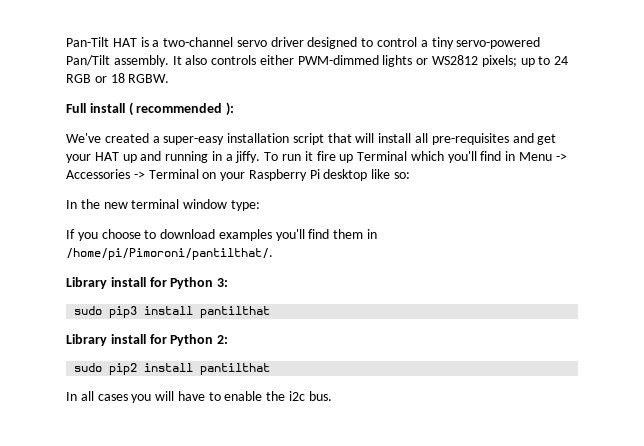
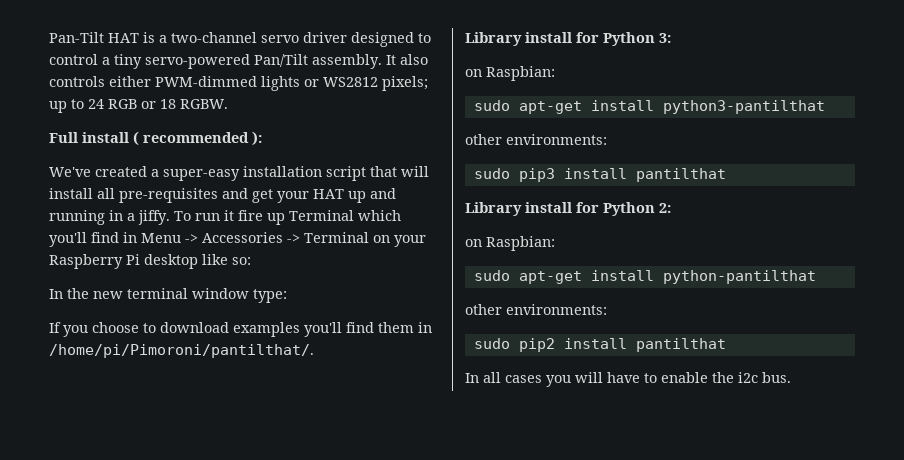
  Library install for Python 3:
+ on Raspbian:
+ sudo apt-get install python3-pantilthat
+ other environments:
  Library install for Python 2:
+ on Raspbian:
+ sudo apt-get install python-pantilthat
+ other environments:

